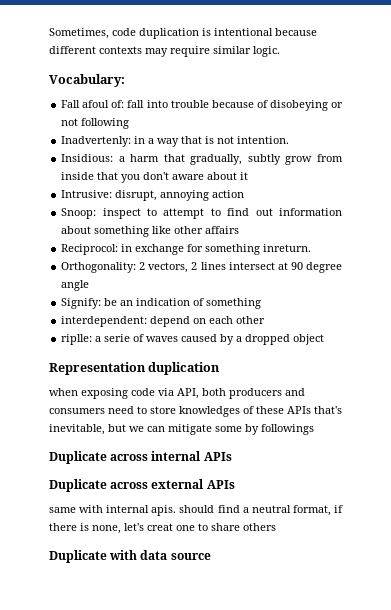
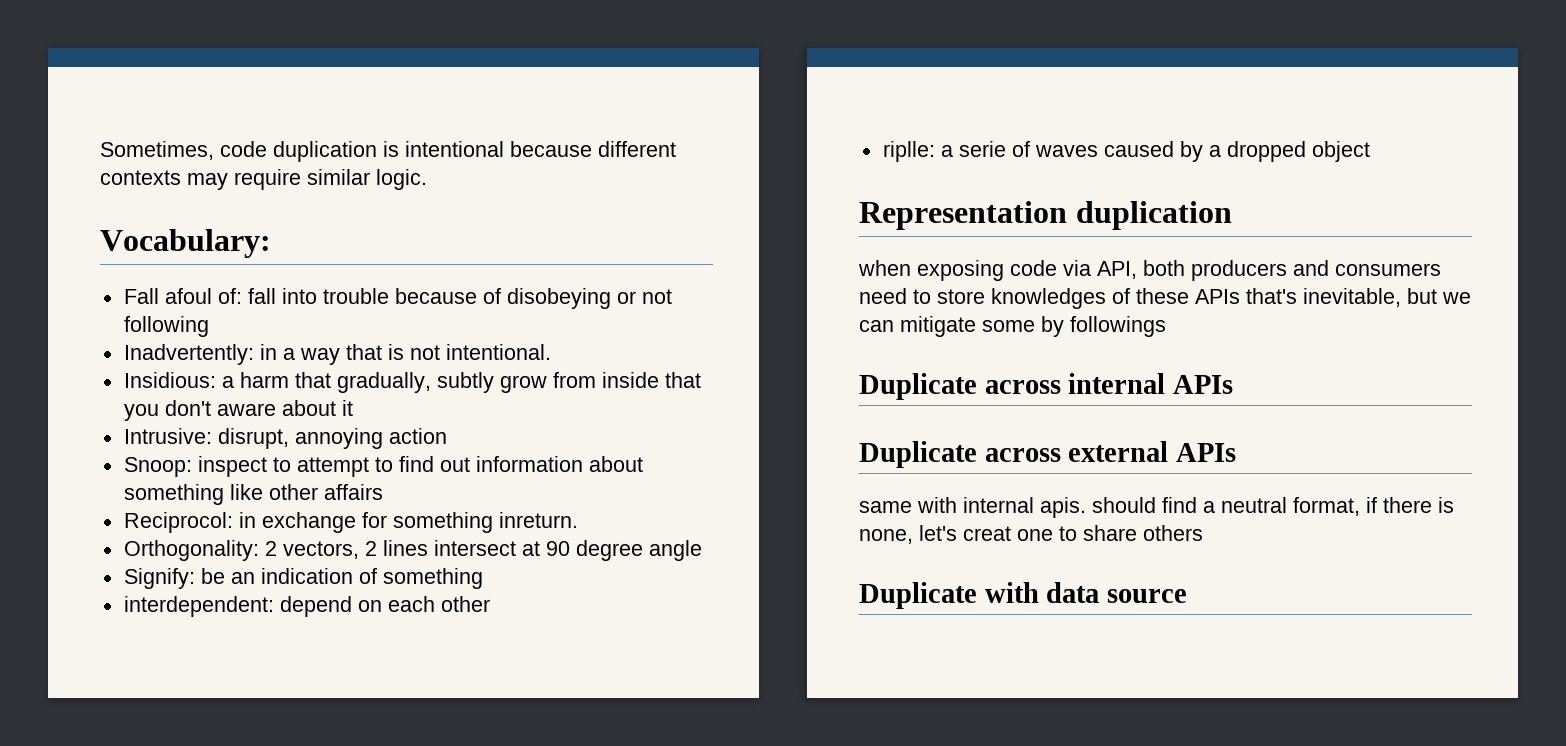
- Inadvertenly: in a way that is not intention.
+ Inadvertently: in a way that is not intentional.

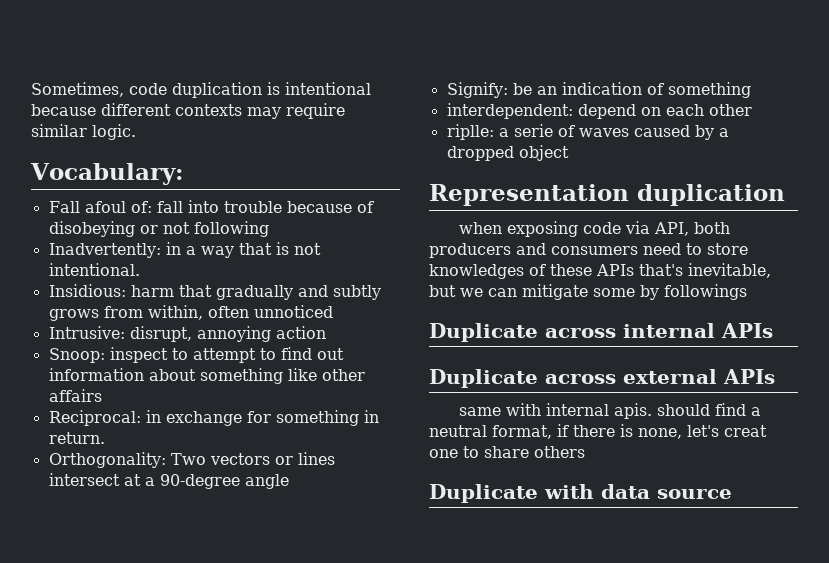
- Insidious: a harm that gradually, subtly grow from inside that you don't aware about it
+ Insidious: harm that gradually and subtly grows from within, often unnoticed
- Reciprocol: in exchange for something inreturn.
+ Reciprocal: in exchange for something in return.
- Orthogonality: 2 vectors, 2 lines intersect at 90 degree angle
+ Orthogonality: Two vectors or lines intersect at a 90-degree angle

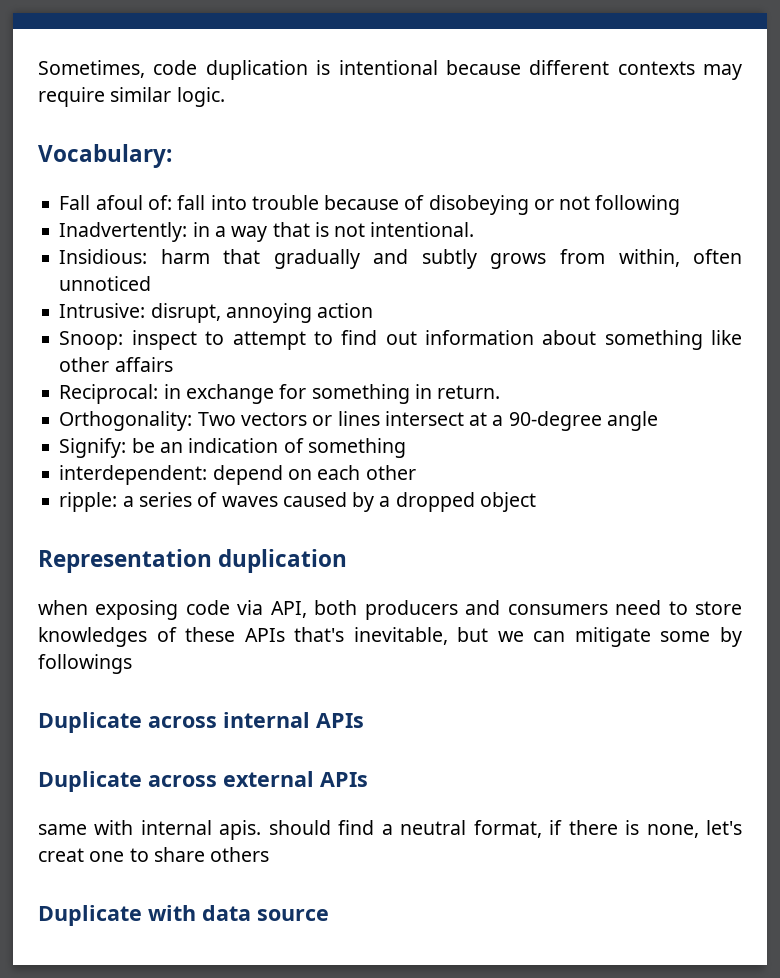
- riplle: a serie of waves caused by a dropped object
+ ripple: a series of waves caused by a dropped object

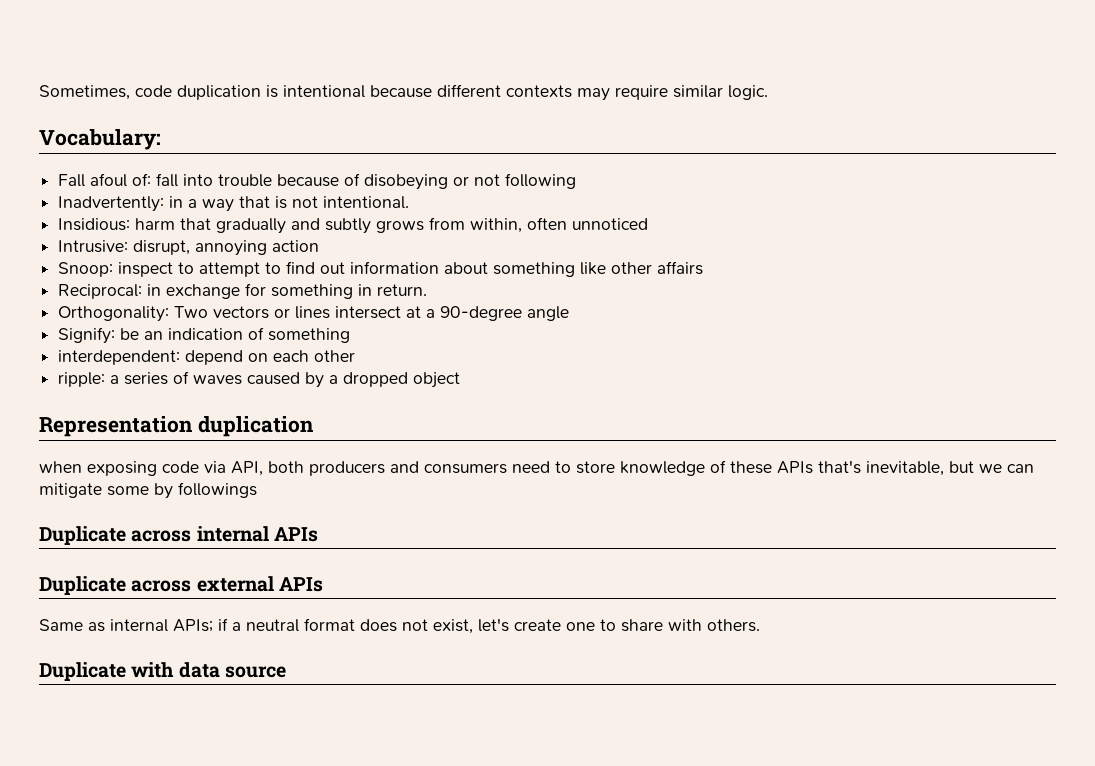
- when exposing code via API, both producers and consumers need to store knowledges of these APIs that's inevitable, but we can mitigate some by followings
+ when exposing code via API, both producers and consumers need to store knowledge of these APIs that's inevitable, but we can mitigate some by followings
- same with internal apis. should find a neutral format, if there is none, let's creat one to share others
+ Same as internal APIs; if a neutral format does not exist, let's create one to share with others.

